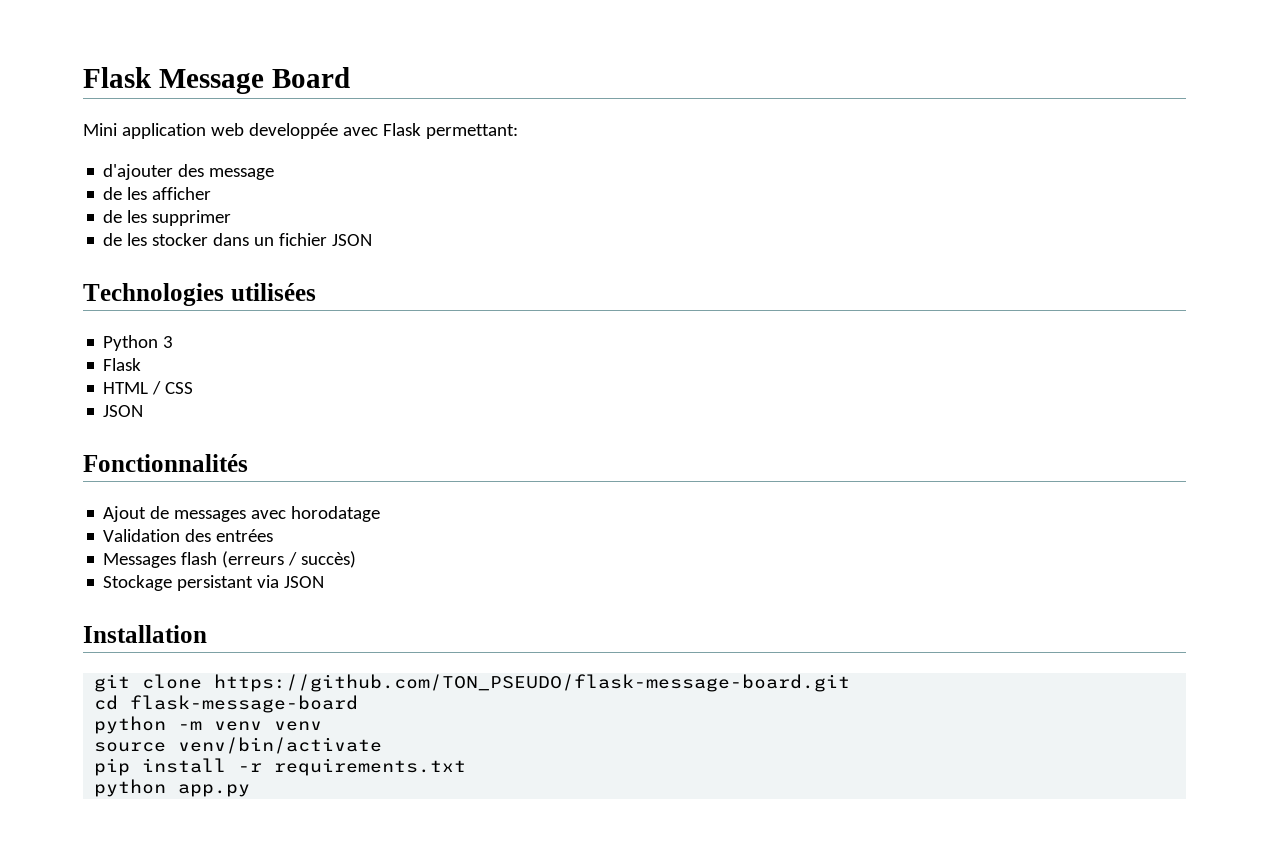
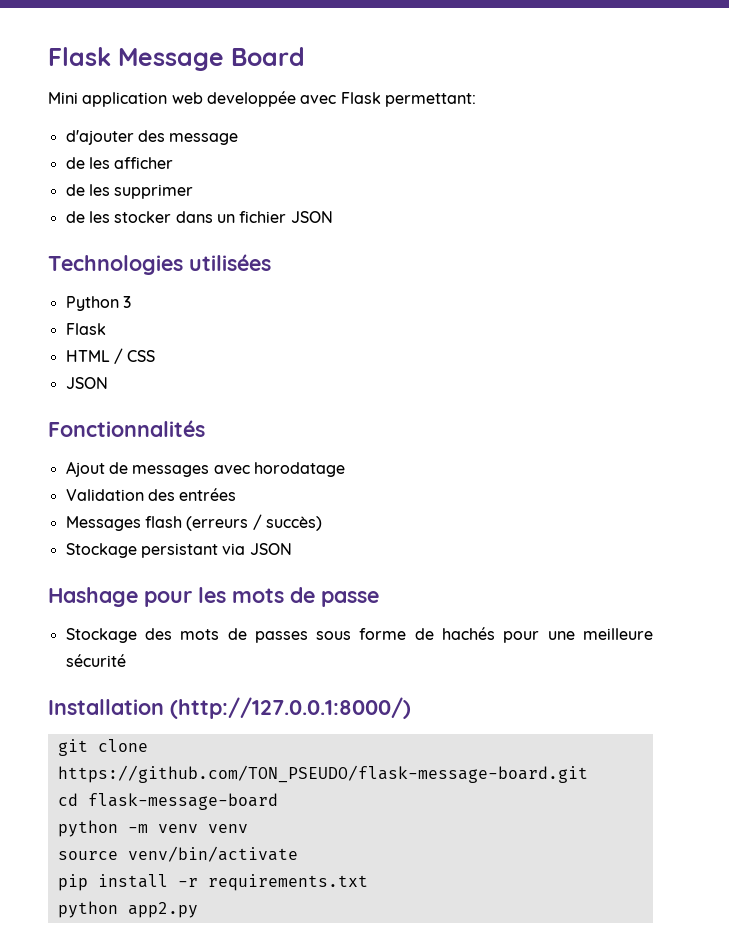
+ Hashage pour les mots de passe
+ Stockage des mots de passes sous forme de hachés pour une meilleure sécurité
- Installation
+ Installation (http://127.0.0.1:8000/)
- python app.py
+ python app2.py

